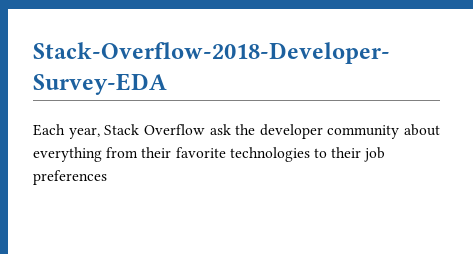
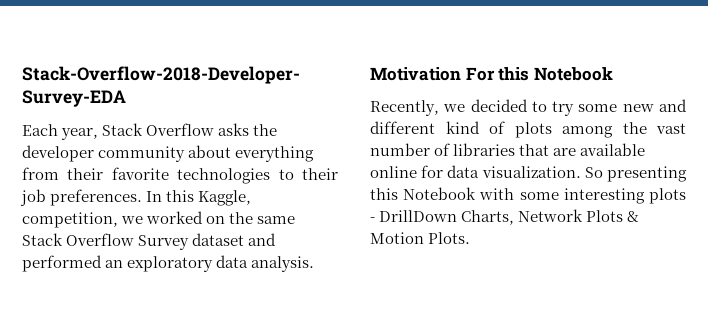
- Each year, Stack Overflow ask the developer community about everything from their favorite technologies to their job preferences
+ Each year, Stack Overflow asks the developer community about everything from their favorite technologies to their job preferences. In this Kaggle, competition, we worked on the same Stack Overflow Survey dataset and performed an exploratory data analysis.
+ Motivation For this Notebook
+ Recently, we decided to try some new and different kind of plots among the vast number of libraries that are available online for data visualization. So presenting this Notebook with some interesting plots - DrillDown Charts, Network Plots & Motion Plots.

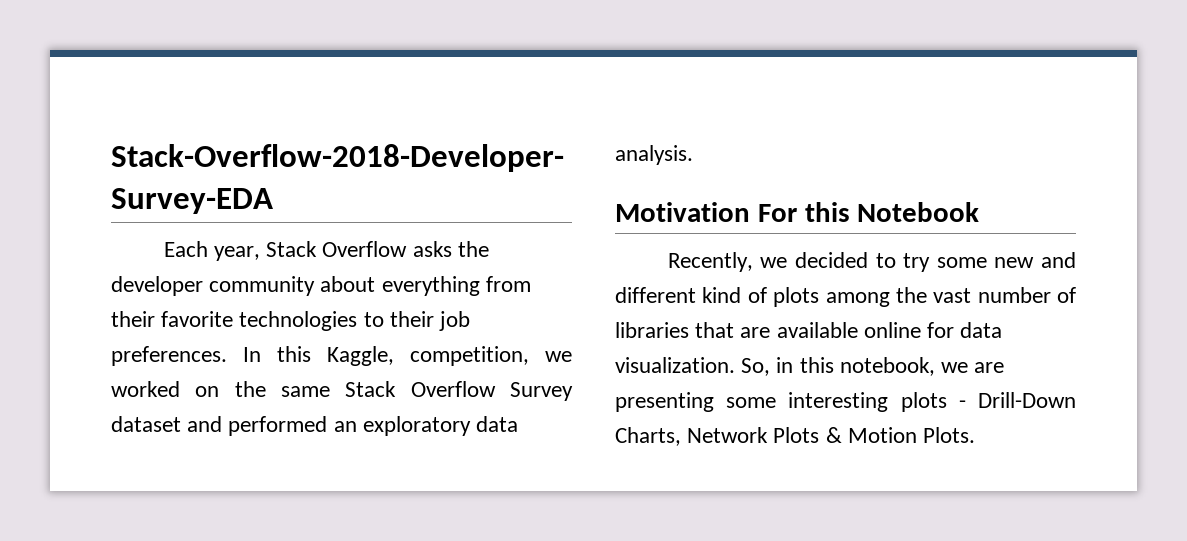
- So presenting this Notebook with some interesting plots - DrillDown Charts, Network Plots & Motion Plots.
+ So, in this notebook, we are presenting some interesting plots - Drill-Down Charts, Network Plots & Motion Plots.

